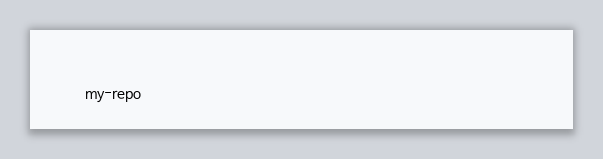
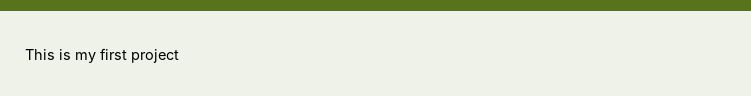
- my-repo
+ This is my first project

